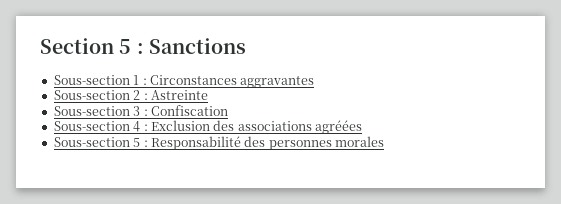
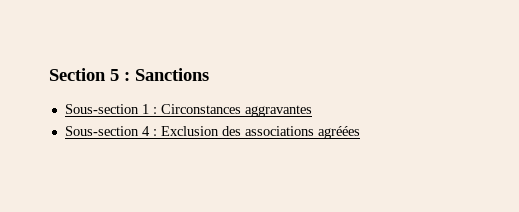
- Sous-section 2 : Astreinte
- Sous-section 3 : Confiscation
- Sous-section 5 : Responsabilité des personnes morales

